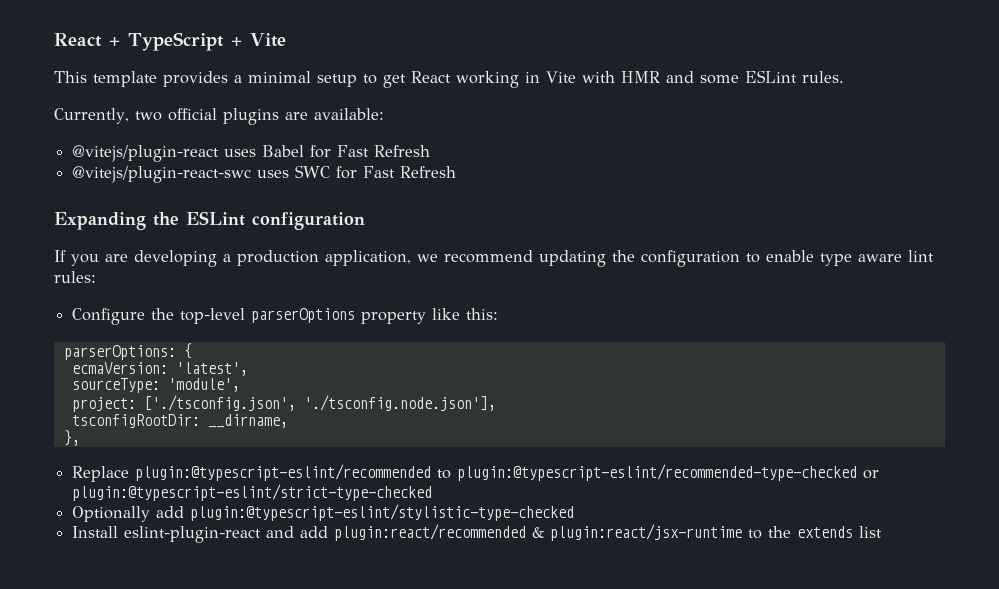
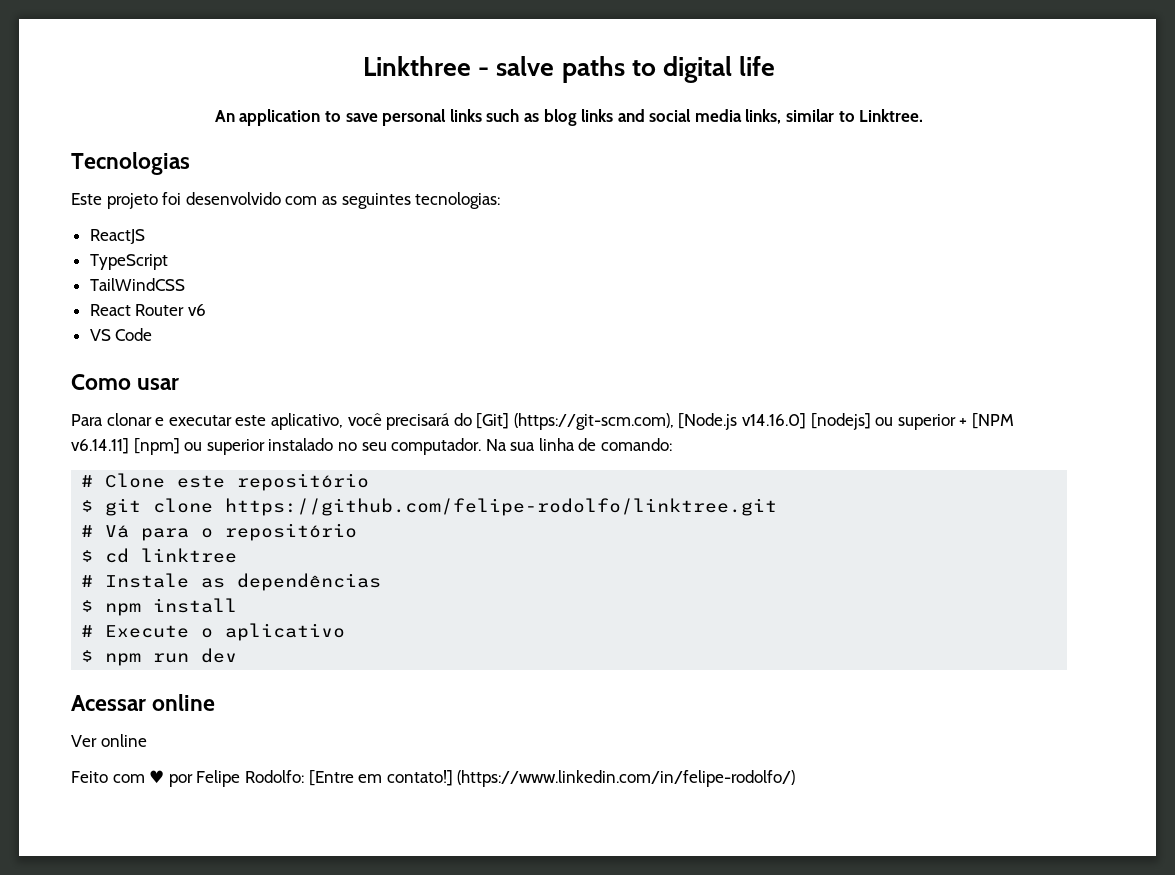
- React + TypeScript + Vite
- This template provides a minimal setup to get React working in Vite with HMR and some ESLint rules.
- Currently, two official plugins are available:
- @vitejs/plugin-react uses Babel for Fast Refresh
- @vitejs/plugin-react-swc uses SWC for Fast Refresh
- Expanding the ESLint configuration
- If you are developing a production application, we recommend updating the configuration to enable type aware lint rules:
- Configure the top-level parserOptions property like this:
- parserOptions: {
- ecmaVersion: 'latest',
- sourceType: 'module',
- project: ['./tsconfig.json', './tsconfig.node.json'],
- tsconfigRootDir: __dirname,
- },
- Replace plugin:@typescript-eslint/recommended to plugin:@typescript-eslint/recommended-type-checked or plugin:@typescript-eslint/strict-type-checked
- Optionally add plugin:@typescript-eslint/stylistic-type-checked
- Install eslint-plugin-react and add plugin:react/recommended & plugin:react/jsx-runtime to the extends list
+ Linkthree - salve paths to digital life
+ An application to save personal links such as blog links and social media links, similar to Linktree.
+ Tecnologias
+ Este projeto foi desenvolvido com as seguintes tecnologias:
+ ReactJS
+ TypeScript
+ TailWindCSS
+ React Router v6
+ VS Code
+ Como usar
+ Para clonar e executar este aplicativo, você precisará do [Git] (https://git-scm.com), [Node.js v14.16.0] [nodejs] ou superior + [NPM v6.14.11] [npm] ou superior instalado no seu computador. Na sua linha de comando:
+ # Clone este repositório
+ $ git clone https://github.com/felipe-rodolfo/linktree.git
+ # Vá para o repositório
+ $ cd linktree
+ # Instale as dependências
+ $ npm install
+ # Execute o aplicativo
+ $ npm run dev
+ Acessar online
+ Ver online
+ Feito com ♥ por Felipe Rodolfo: [Entre em contato!] (https://www.linkedin.com/in/felipe-rodolfo/)

